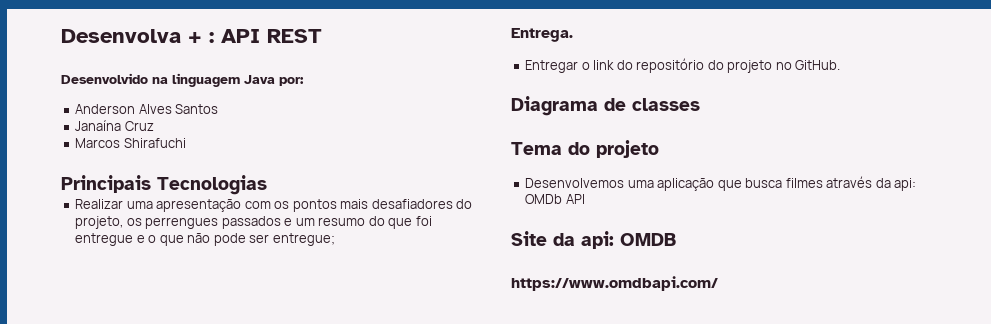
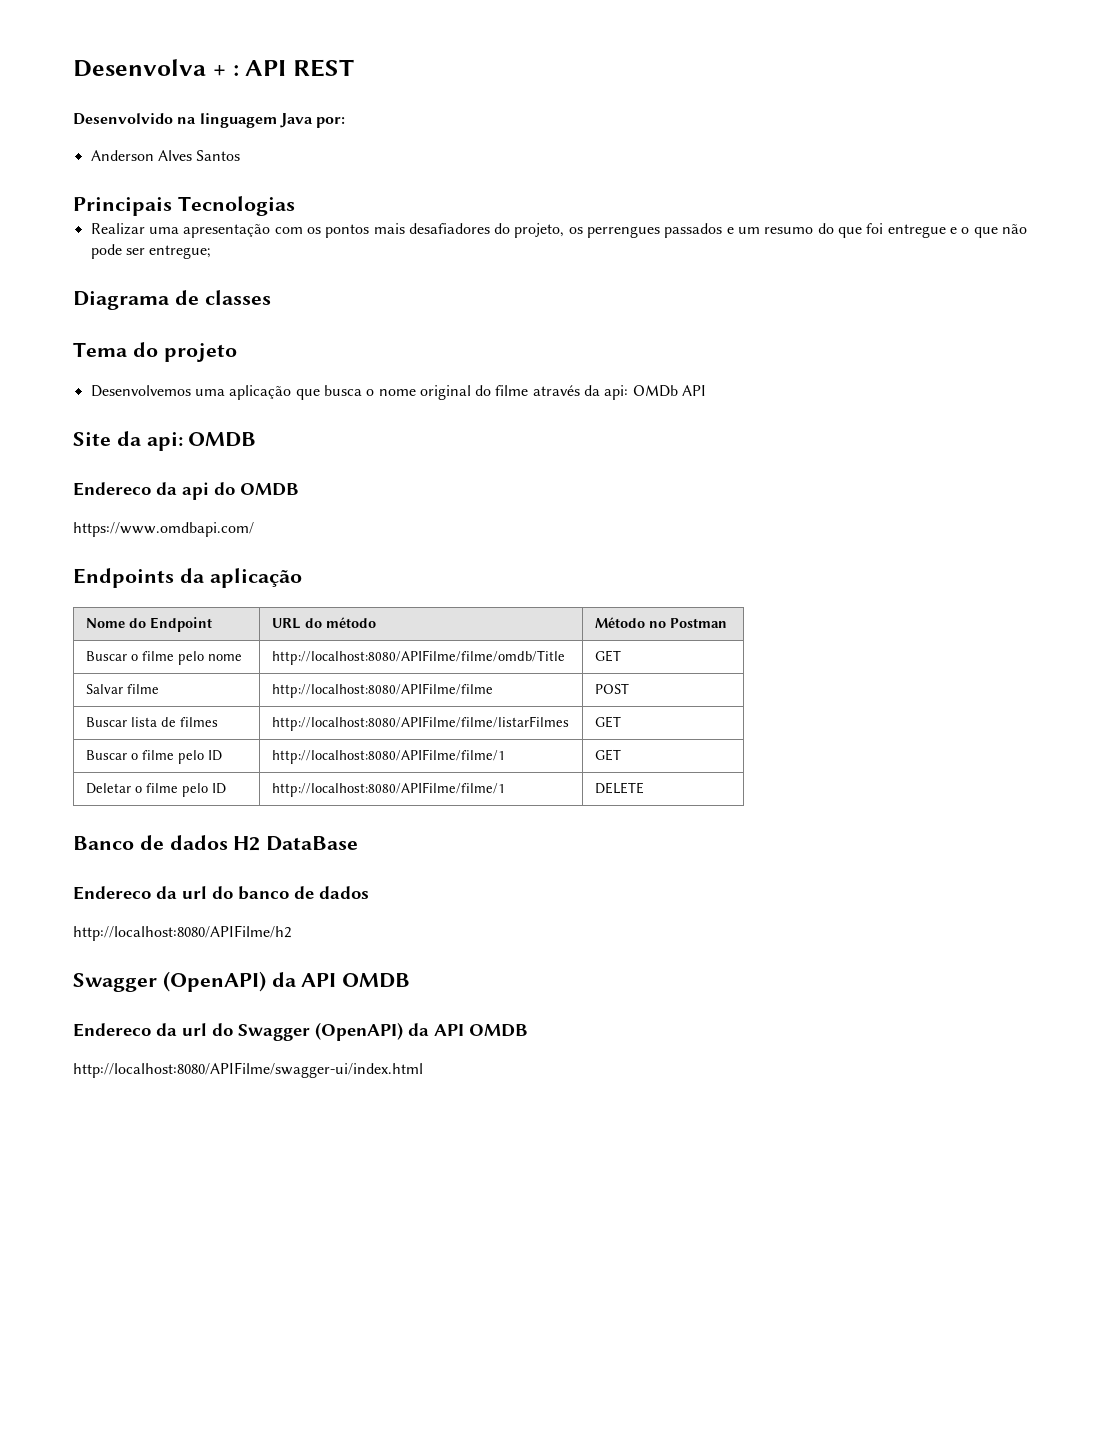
- Janaína Cruz
- Marcos Shirafuchi
- Entrega.
- Entregar o link do repositório do projeto no GitHub.
- Desenvolvemos uma aplicação que busca filmes através da api: OMDb API
+ Desenvolvemos uma aplicação que busca o nome original do filme através da api: OMDb API
+ Endereco da api do OMDB
  https://www.omdbapi.com/
+ Endpoints da aplicação
+ Nome do Endpoint | URL do método | Método no Postman
+ Buscar o filme pelo nome | http://localhost:8080/APIFilme/filme/omdb/Title | GET
+ Salvar filme | http://localhost:8080/APIFilme/filme | POST
+ Buscar lista de filmes | http://localhost:8080/APIFilme/filme/listarFilmes | GET
+ Buscar o filme pelo ID | http://localhost:8080/APIFilme/filme/1 | GET
+ Deletar o filme pelo ID | http://localhost:8080/APIFilme/filme/1 | DELETE
+ Banco de dados H2 DataBase
+ Endereco da url do banco de dados
+ http://localhost:8080/APIFilme/h2
+ Swagger (OpenAPI) da API OMDB
+ Endereco da url do Swagger (OpenAPI) da API OMDB
+ http://localhost:8080/APIFilme/swagger-ui/index.html

